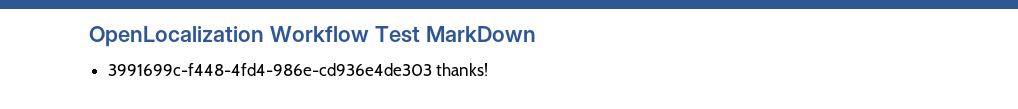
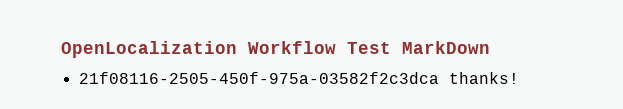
- 3991699c-f448-4fd4-986e-cd936e4de303 thanks!
+ 21f08116-2505-450f-975a-03582f2c3dca thanks!

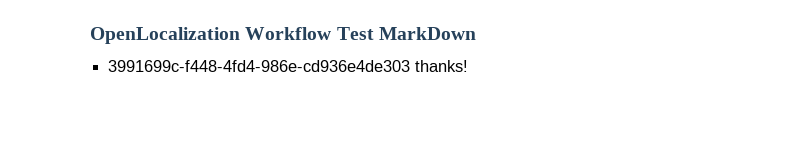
- 21f08116-2505-450f-975a-03582f2c3dca thanks!
+ 3991699c-f448-4fd4-986e-cd936e4de303 thanks!

